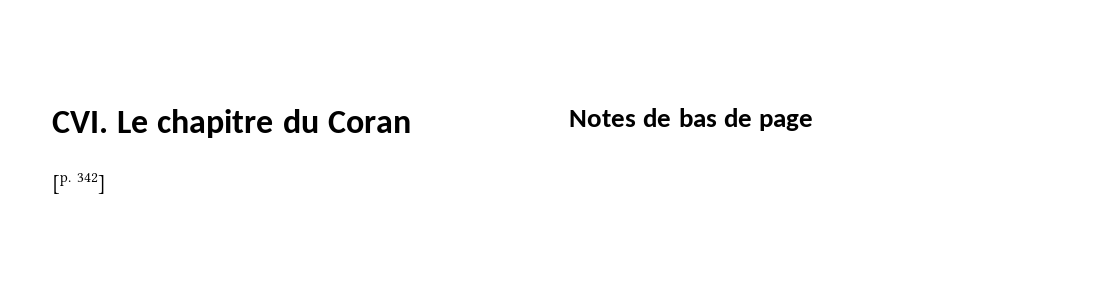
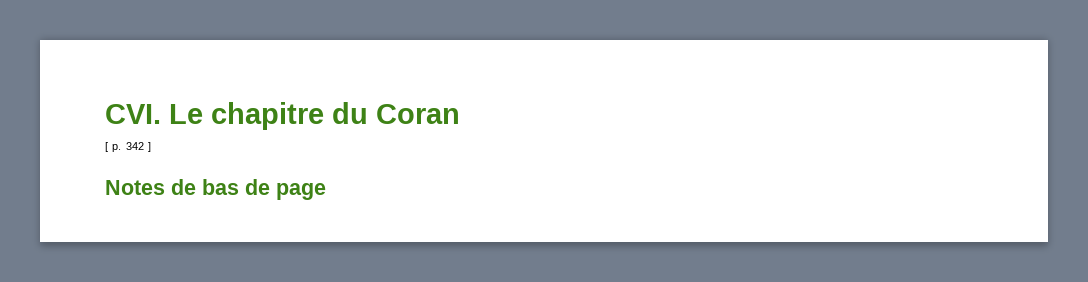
- [p. 342]
+ [ p. 342 ]

